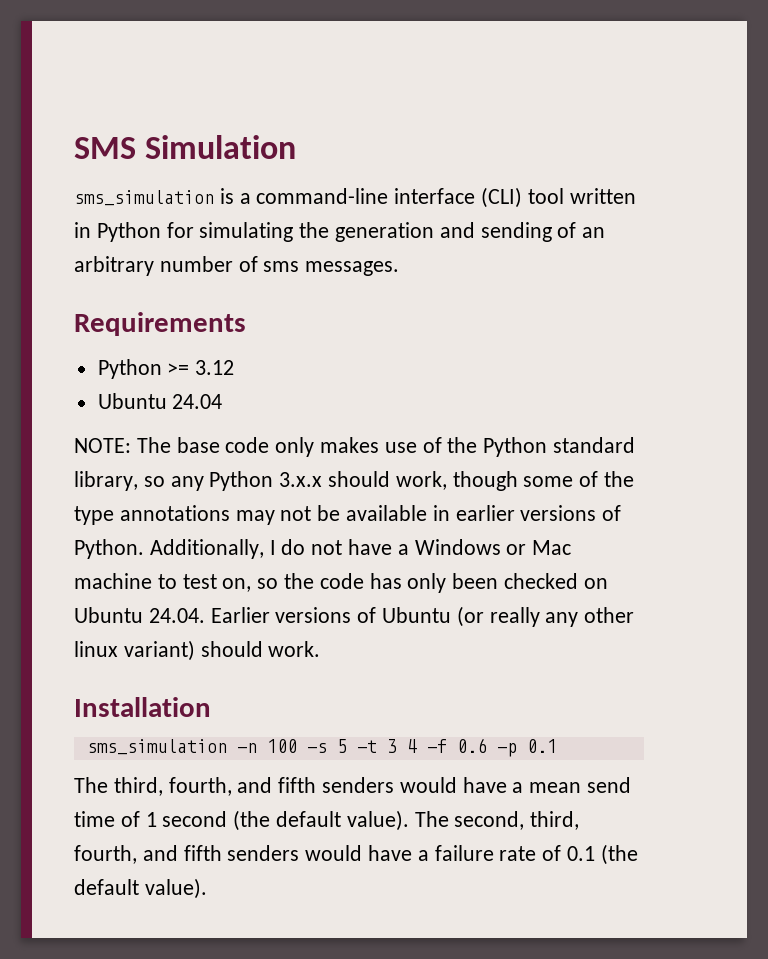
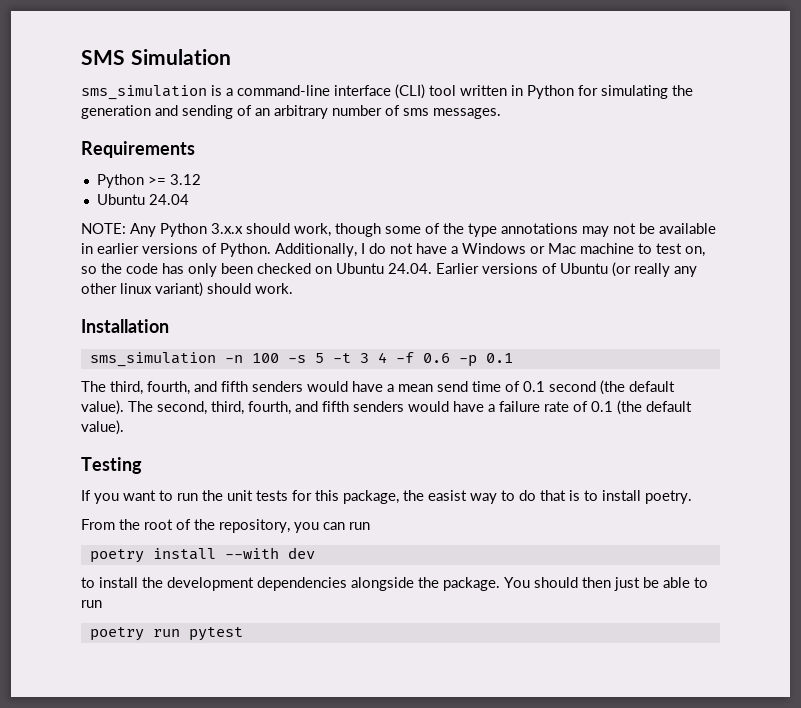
- NOTE: The base code only makes use of the Python standard library, so any Python 3.x.x should work, though some of the type annotations may not be available in earlier versions of Python.
+ NOTE: Any Python 3.x.x should work, though some of the type annotations may not be available in earlier versions of Python.
- The third, fourth, and fifth senders would have a mean send time of 1 second (the default value).
+ The third, fourth, and fifth senders would have a mean send time of 0.1 second (the default value).
+ Testing
+ If you want to run the unit tests for this package, the easist way to do that is to install poetry.
+ From the root of the repository, you can run
+ poetry install --with dev
+ to install the development dependencies alongside the package. You should then just be able to run
+ poetry run pytest

